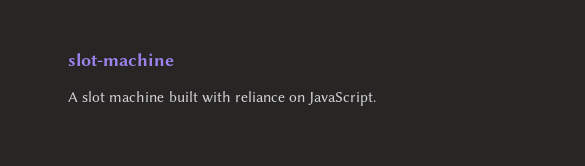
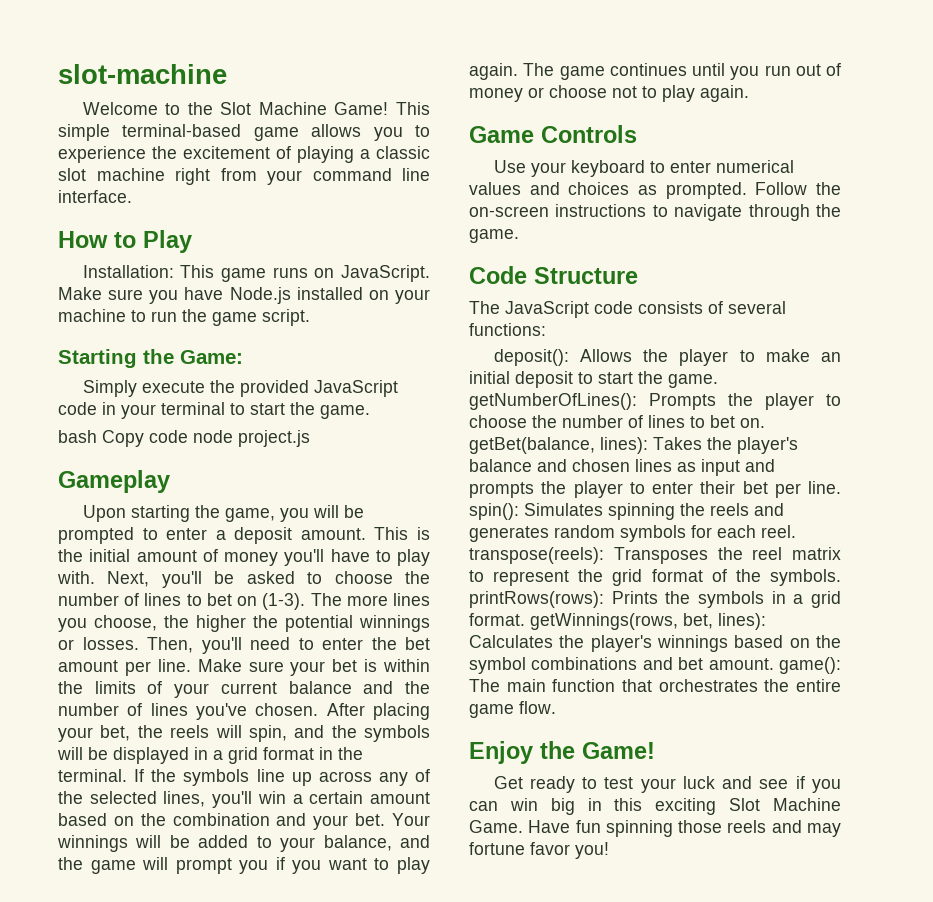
- A slot machine built with reliance on JavaScript.
+ Welcome to the Slot Machine Game! This simple terminal-based game allows you to experience the excitement of playing a classic slot machine right from your command line interface.
+ How to Play
+ Installation: This game runs on JavaScript. Make sure you have Node.js installed on your machine to run the game script.
+ Starting the Game:
+ Simply execute the provided JavaScript code in your terminal to start the game.
+ bash Copy code node project.js
+ Gameplay
+ Upon starting the game, you will be prompted to enter a deposit amount. This is the initial amount of money you'll have to play with. Next, you'll be asked to choose the number of lines to bet on (1-3). The more lines you choose, the higher the potential winnings or losses. Then, you'll need to enter the bet amount per line. Make sure your bet is within the limits of your current balance and the number of lines you've chosen. After placing your bet, the reels will spin, and the symbols will be displayed in a grid format in the terminal. If the symbols line up across any of the selected lines, you'll win a certain amount based on the combination and your bet. Your winnings will be added to your balance, and the game will prompt you if you want to play again. The game continues until you run out of money or choose not to play again.
+ Game Controls
+ Use your keyboard to enter numerical values and choices as prompted. Follow the on-screen instructions to navigate through the game.
+ Code Structure
+ The JavaScript code consists of several functions:
+ deposit(): Allows the player to make an initial deposit to start the game. getNumberOfLines(): Prompts the player to choose the number of lines to bet on. getBet(balance, lines): Takes the player's balance and chosen lines as input and prompts the player to enter their bet per line. spin(): Simulates spinning the reels and generates random symbols for each reel. transpose(reels): Transposes the reel matrix to represent the grid format of the symbols. printRows(rows): Prints the symbols in a grid format. getWinnings(rows, bet, lines): Calculates the player's winnings based on the symbol combinations and bet amount. game(): The main function that orchestrates the entire game flow.
+ Enjoy the Game!
+ Get ready to test your luck and see if you can win big in this exciting Slot Machine Game. Have fun spinning those reels and may fortune favor you!

